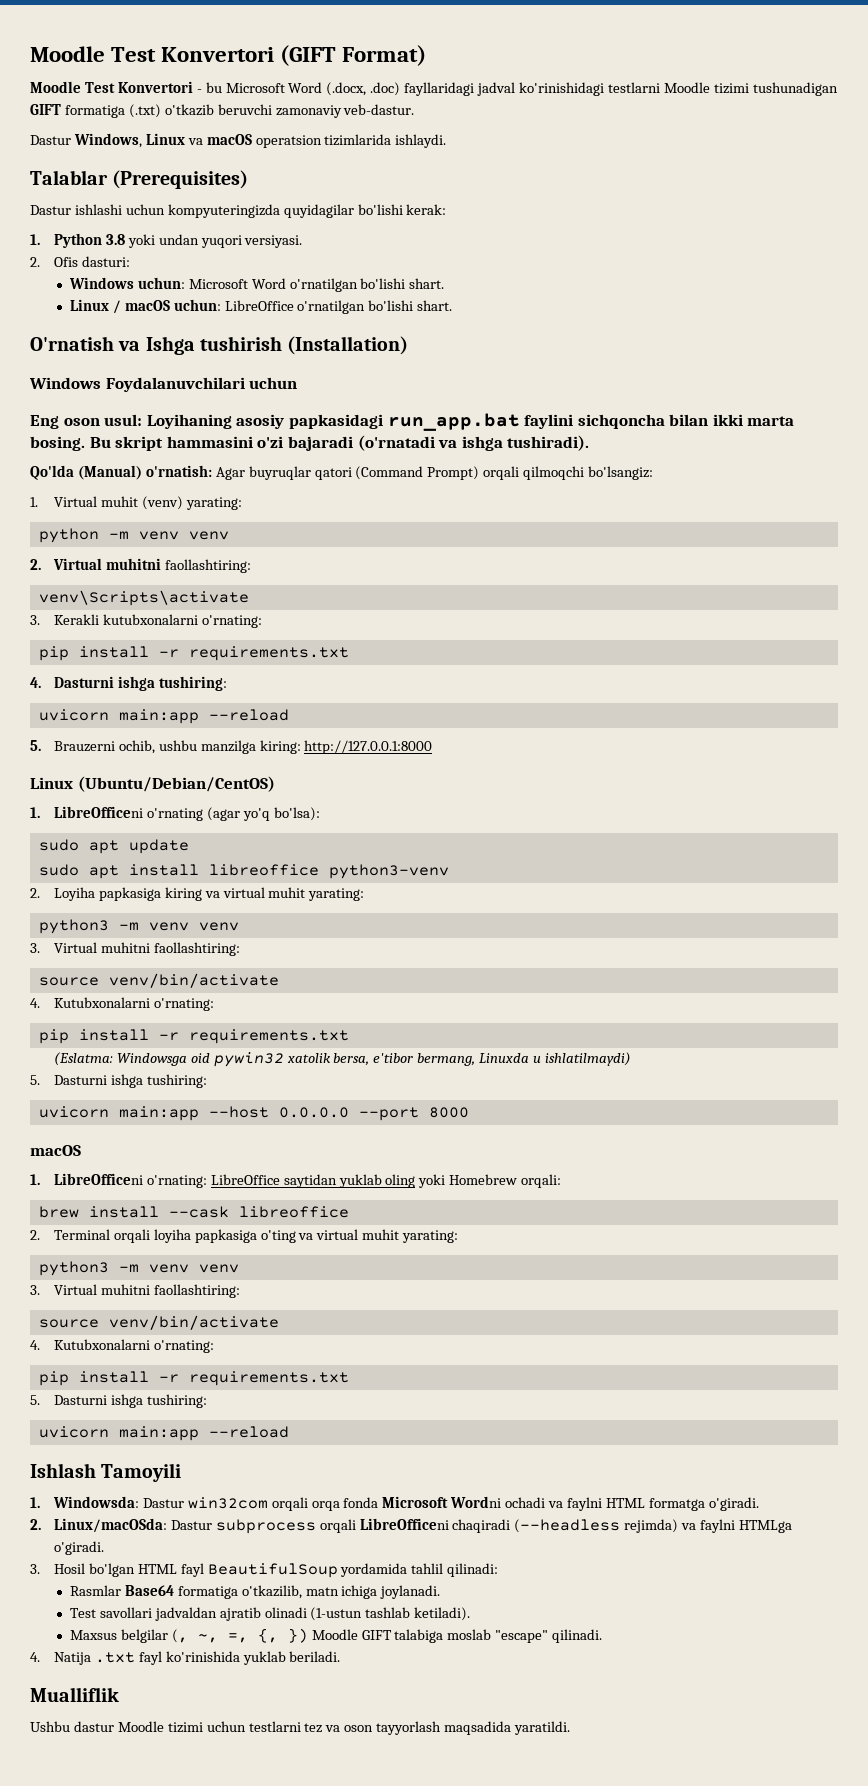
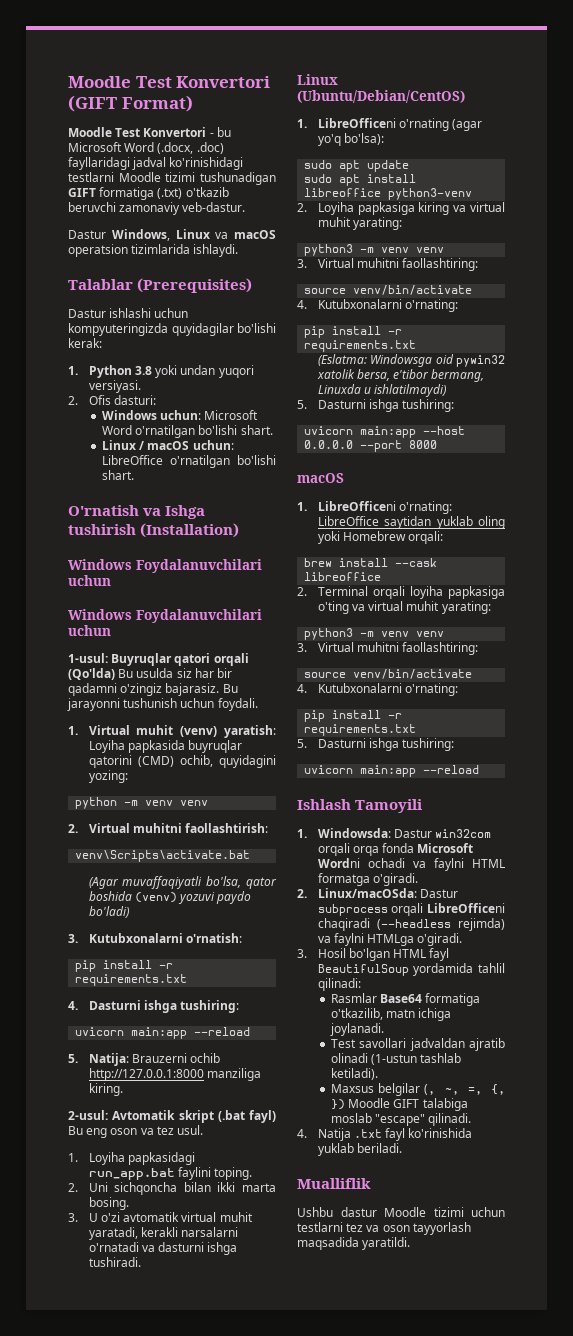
  O'rnatish va Ishga tushirish (Installation)
  Windows Foydalanuvchilari uchun
- Eng oson usul: Loyihaning asosiy papkasidagi run_app.bat faylini sichqoncha bilan ikki marta bosing. Bu skript hammasini o'zi bajaradi (o'rnatadi va ishga tushiradi).
- Qo'lda (Manual) o'rnatish: Agar buyruqlar qatori (Command Prompt) orqali qilmoqchi bo'lsangiz:
- 1. Virtual muhit (venv) yarating:
+ Windows Foydalanuvchilari uchun
+ 1-usul: Buyruqlar qatori orqali (Qo'lda) Bu usulda siz har bir qadamni o'zingiz bajarasiz. Bu jarayonni tushunish uchun foydali.
+ 1. Virtual muhit (venv) yaratish: Loyiha papkasida buyruqlar qatorini (CMD) ochib, quyidagini yozing:
- 2. Virtual muhitni faollashtiring:
- venv\Scripts\activate
- 3. Kerakli kutubxonalarni o'rnating:
+ 2. Virtual muhitni faollashtirish:
+ venv\Scripts\activate.bat
+ (Agar muvaffaqiyatli bo'lsa, qator boshida (venv) yozuvi paydo bo'ladi)
+ 3. Kutubxonalarni o'rnatish:
- 5. Brauzerni ochib, ushbu manzilga kiring: http://127.0.0.1:8000
+ 5. Natija: Brauzerni ochib http://127.0.0.1:8000 manziliga kiring.
+ 2-usul: Avtomatik skript (.bat fayl) Bu eng oson va tez usul.
+ 1. Loyiha papkasidagi run_app.bat faylini toping.
+ 2. Uni sichqoncha bilan ikki marta bosing.
+ 3. U o'zi avtomatik virtual muhit yaratadi, kerakli narsalarni o'rnatadi va dasturni ishga tushiradi.

